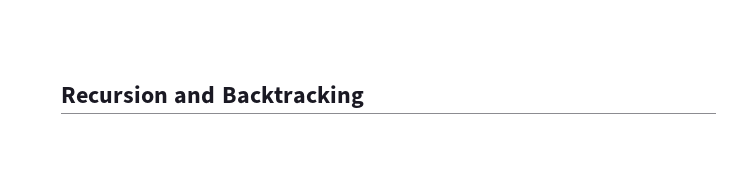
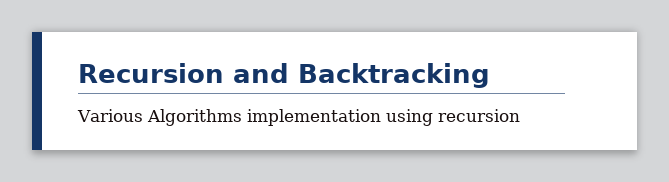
+ Various Algorithms implementation using recursion

